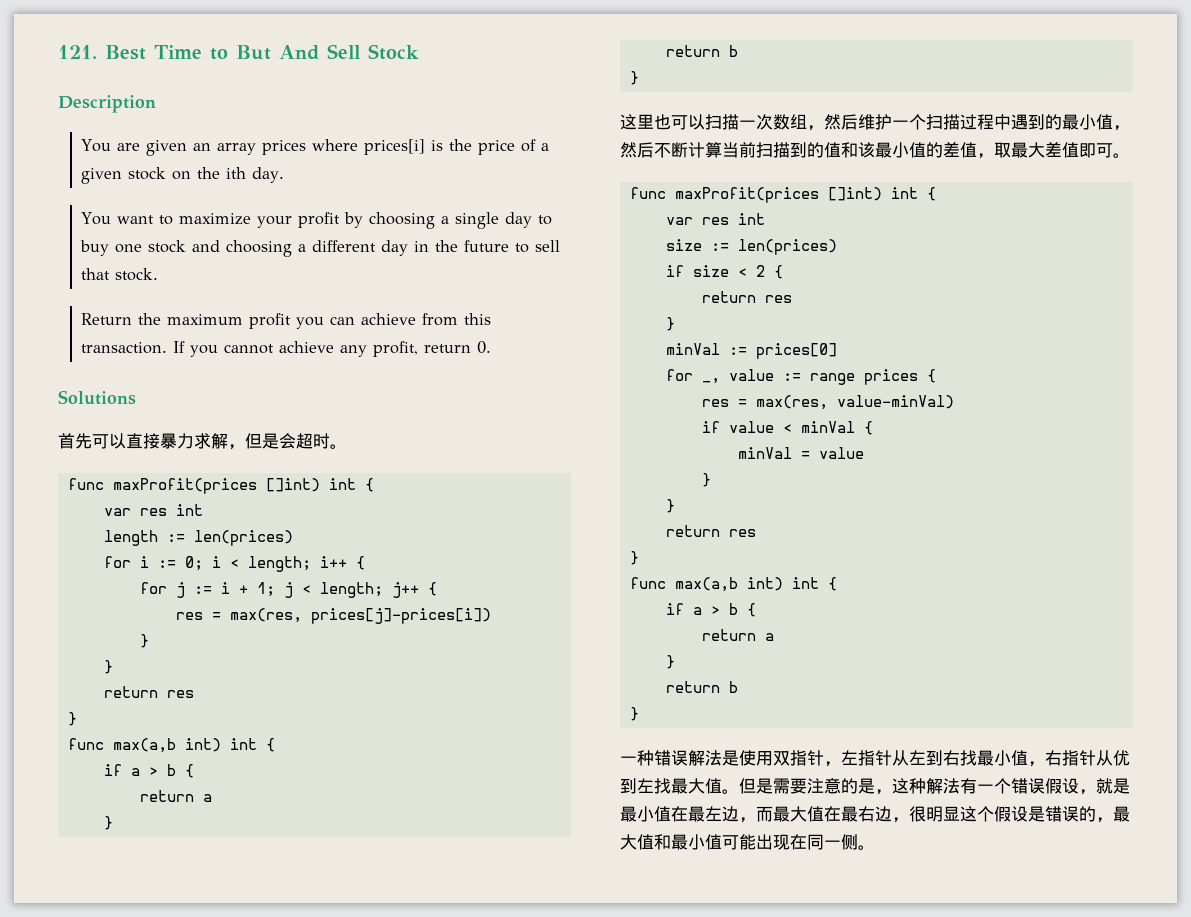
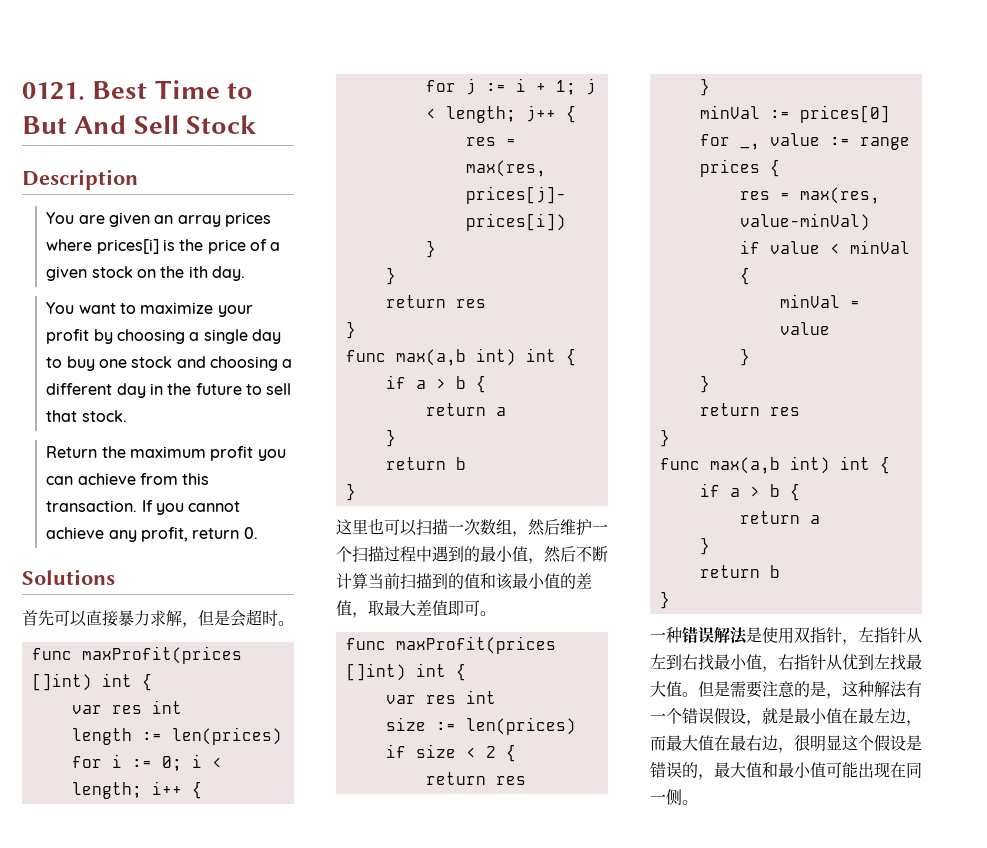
- 121. Best Time to But And Sell Stock
+ 0121. Best Time to But And Sell Stock

